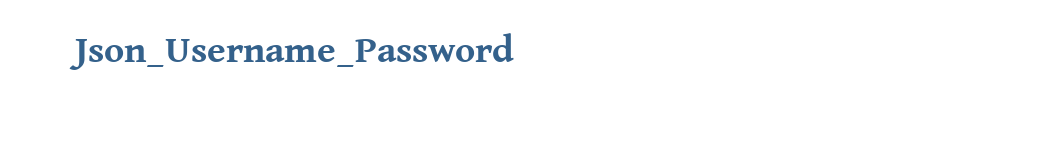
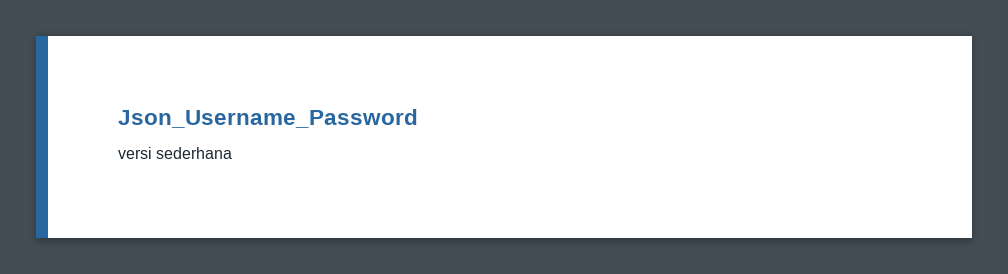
+ versi sederhana

